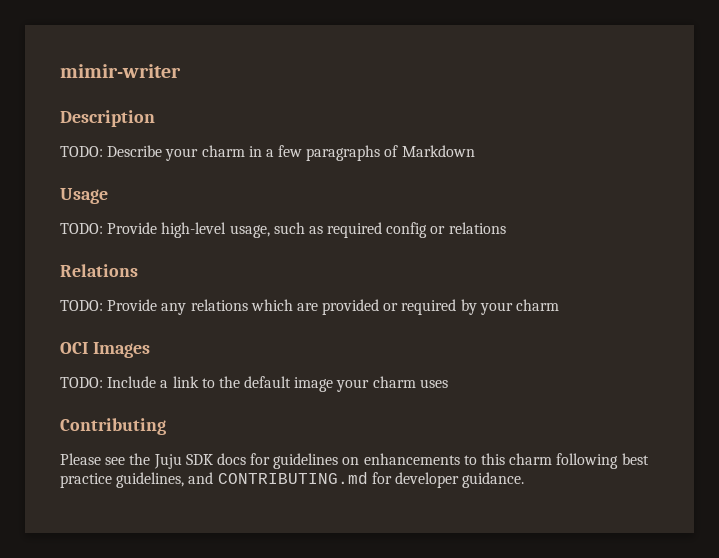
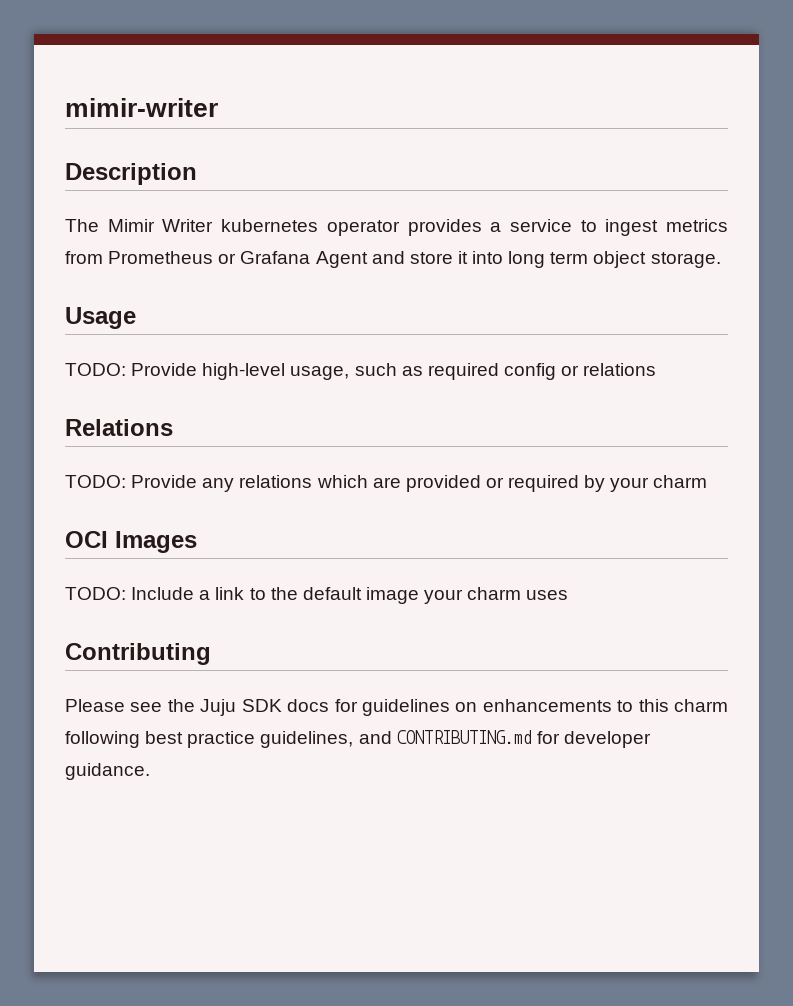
- TODO: Describe your charm in a few paragraphs of Markdown
+ The Mimir Writer kubernetes operator provides a service to ingest metrics from Prometheus or Grafana Agent and store it into long term object storage.

